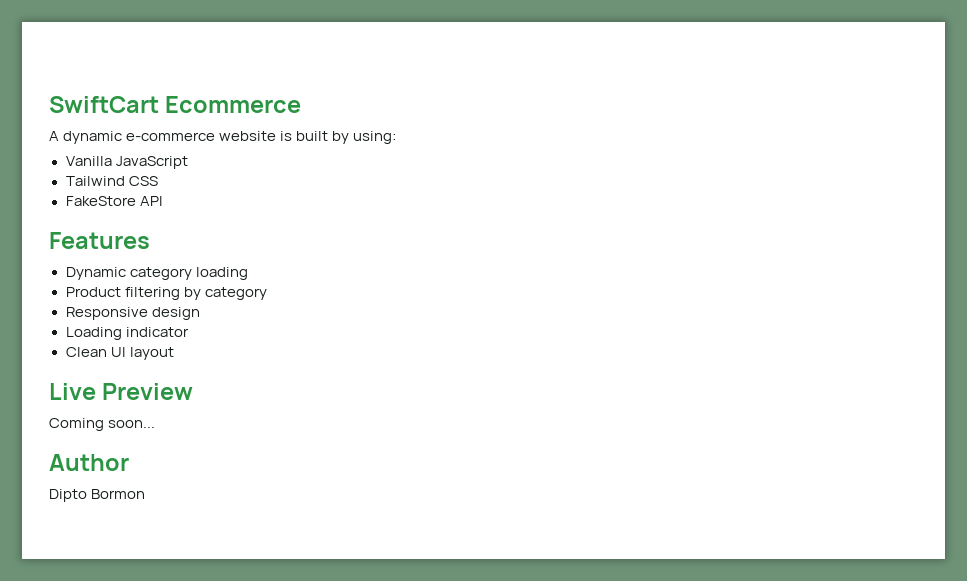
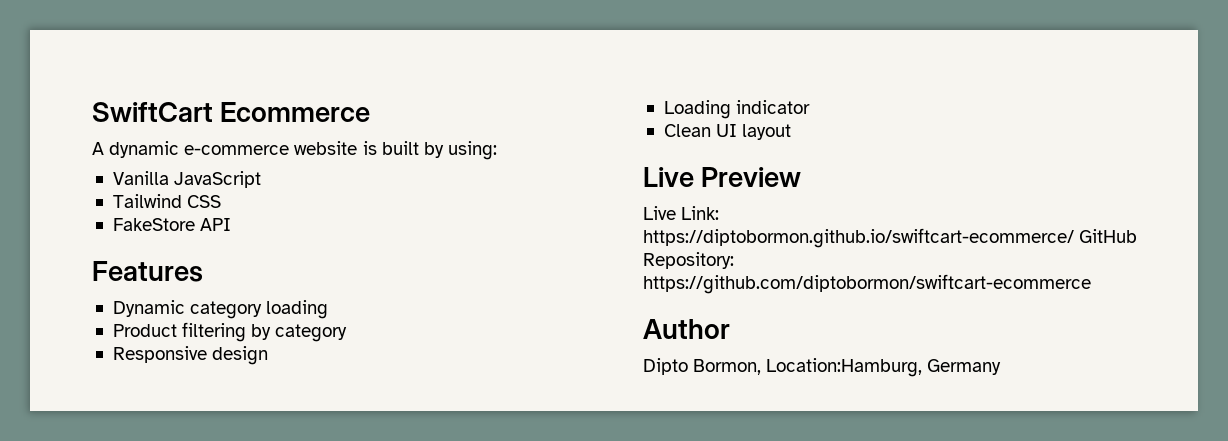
- Coming soon...
+ Live Link: https://diptobormon.github.io/swiftcart-ecommerce/ GitHub Repository: https://github.com/diptobormon/swiftcart-ecommerce
- Dipto Bormon
+ Dipto Bormon, Location:Hamburg, Germany

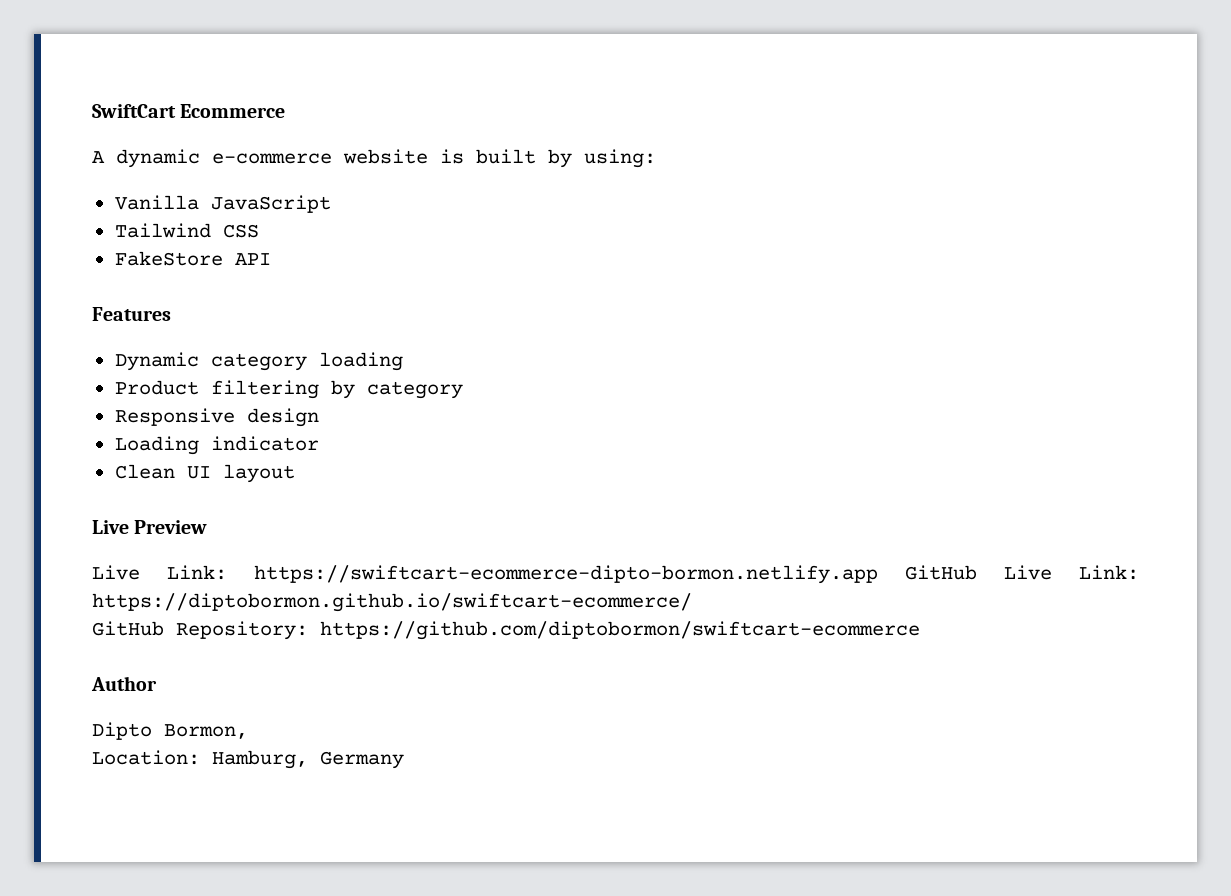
- Live Link: https://diptobormon.github.io/swiftcart-ecommerce/ GitHub Repository: https://github.com/diptobormon/swiftcart-ecommerce
+ Live Link: https://swiftcart-ecommerce-dipto-bormon.netlify.app GitHub Live Link: https://diptobormon.github.io/swiftcart-ecommerce/
+ GitHub Repository: https://github.com/diptobormon/swiftcart-ecommerce
- Dipto Bormon, Location:Hamburg, Germany
+ Dipto Bormon,
+ Location: Hamburg, Germany

